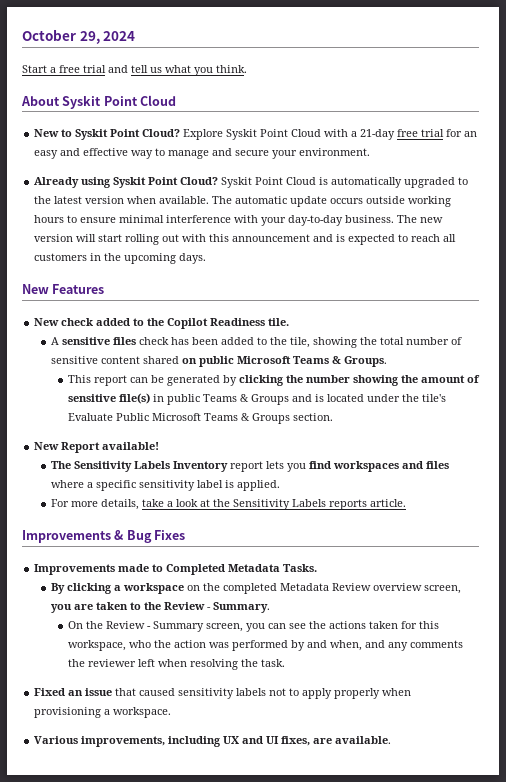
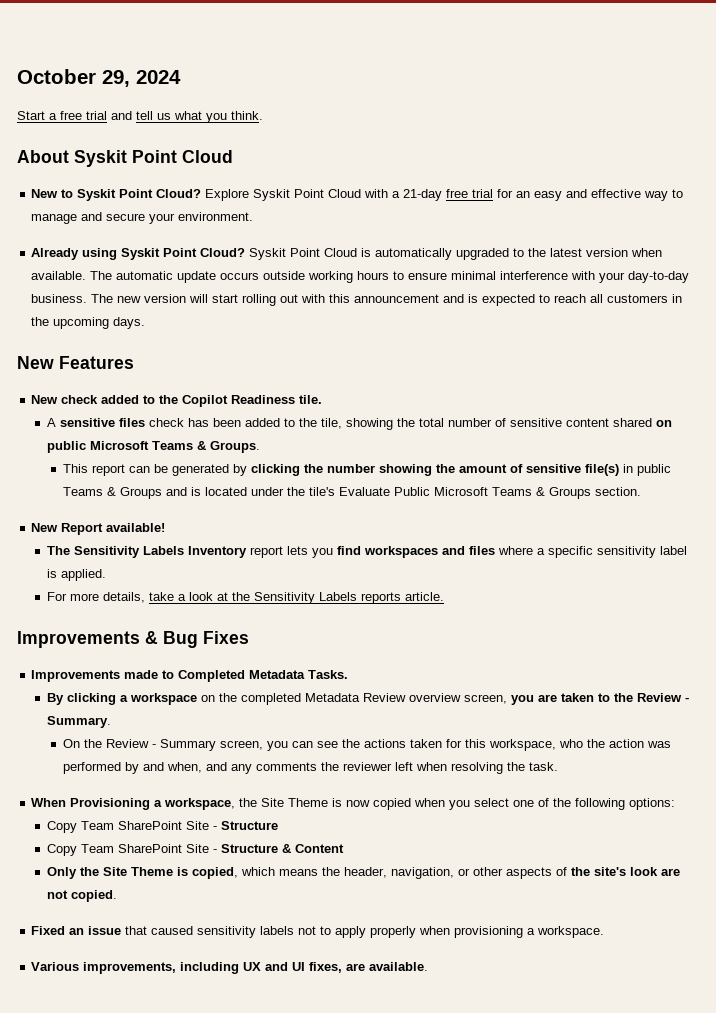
+ When Provisioning a workspace, the Site Theme is now copied when you select one of the following options:
+ Copy Team SharePoint Site - Structure
+ Copy Team SharePoint Site - Structure & Content
+ Only the Site Theme is copied, which means the header, navigation, or other aspects of the site's look are not copied.

